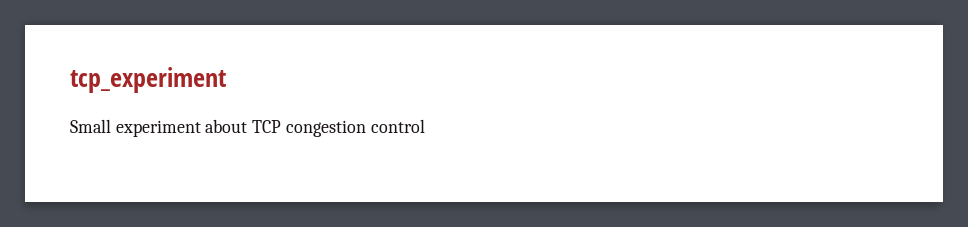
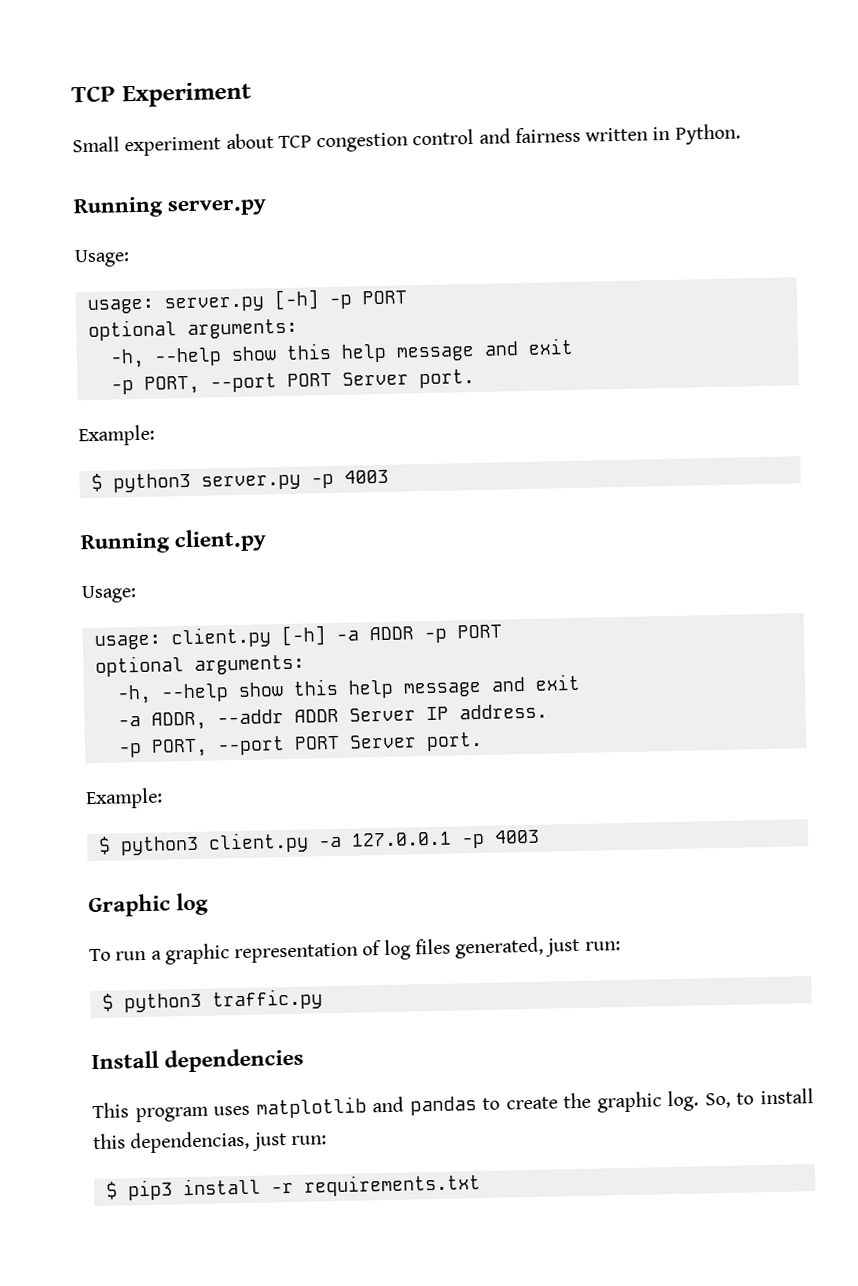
- tcp_experiment
+ TCP Experiment
- Small experiment about TCP congestion control
+ Small experiment about TCP congestion control and fairness written in Python.
+ Running server.py
+ Usage:
+ usage: server.py [-h] -p PORT
+ optional arguments:
+ -h, --help show this help message and exit
+ -p PORT, --port PORT Server port.
+ Example:
+ $ python3 server.py -p 4003
+ Running client.py
+ Usage:
+ usage: client.py [-h] -a ADDR -p PORT
+ optional arguments:
+ -h, --help show this help message and exit
+ -a ADDR, --addr ADDR Server IP address.
+ -p PORT, --port PORT Server port.
+ Example:
+ $ python3 client.py -a 127.0.0.1 -p 4003
+ Graphic log
+ To run a graphic representation of log files generated, just run:
+ $ python3 traffic.py
+ Install dependencies
+ This program uses matplotlib and pandas to create the graphic log. So, to install this dependencias, just run:
+ $ pip3 install -r requirements.txt

